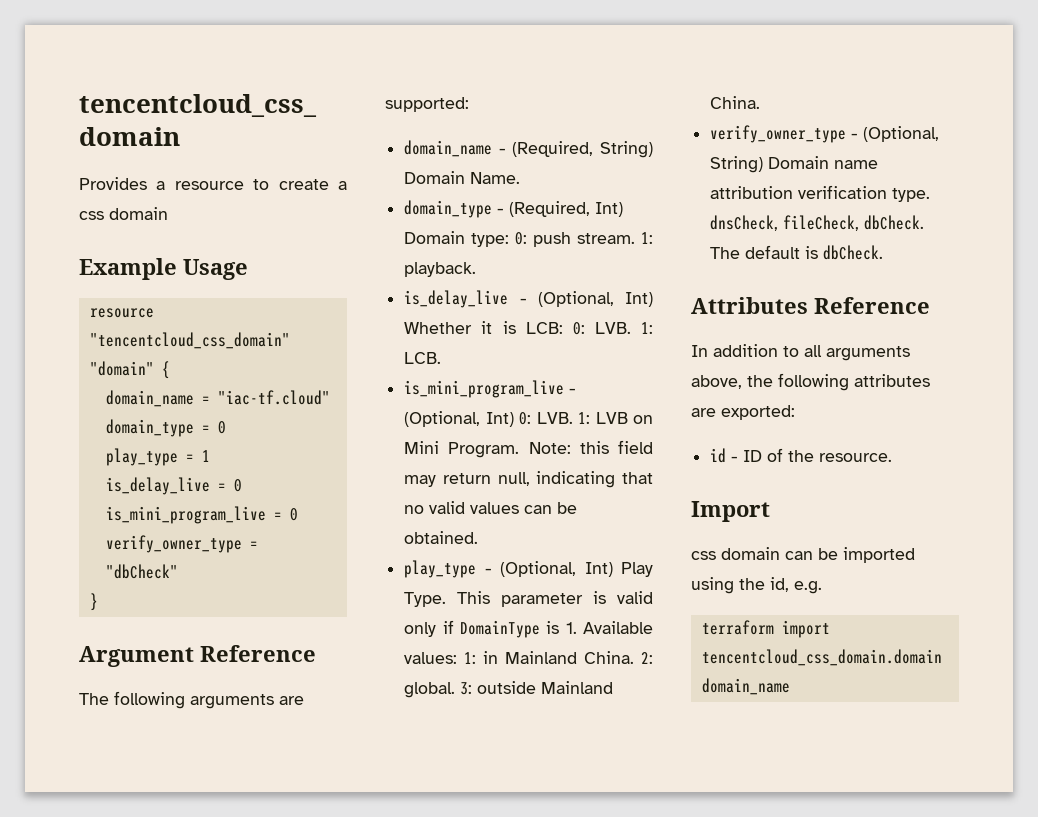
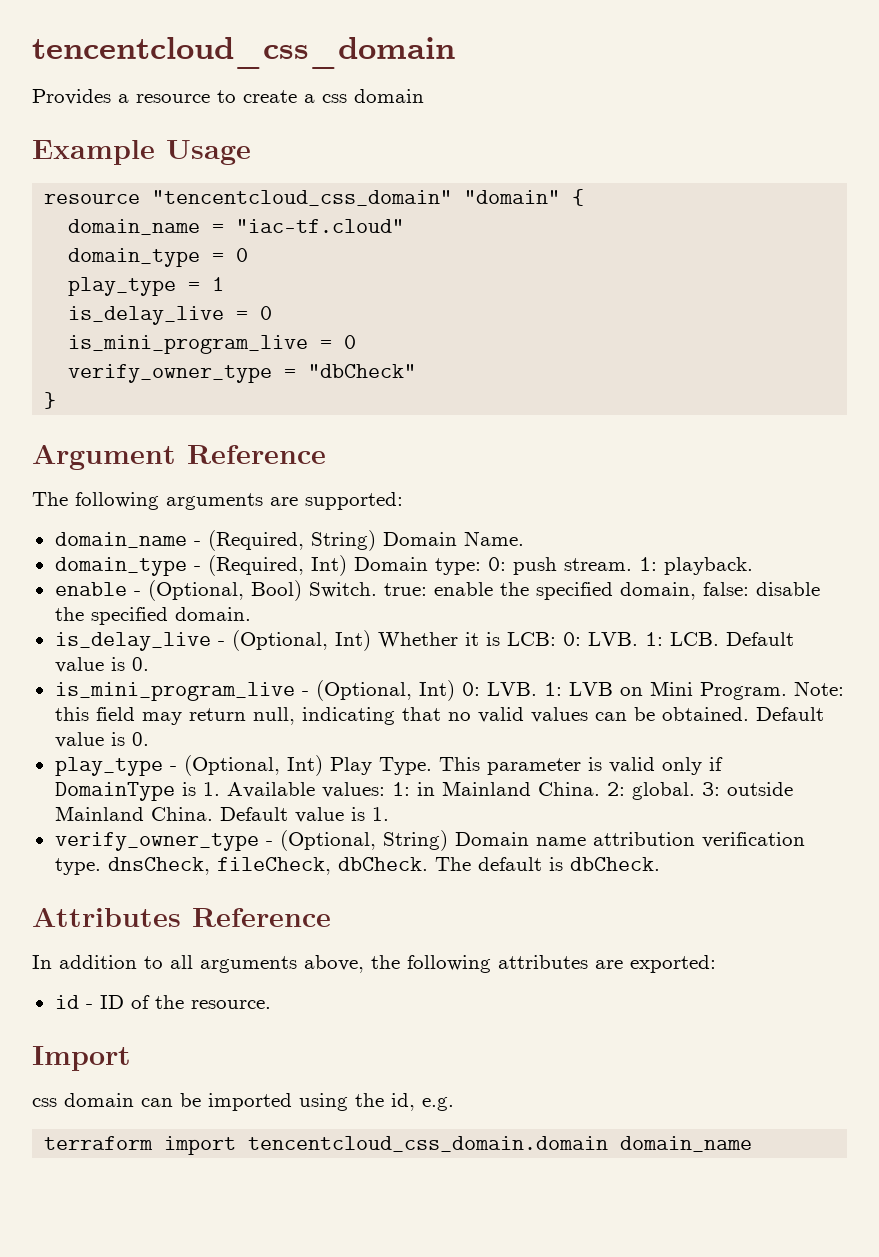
+ enable - (Optional, Bool) Switch. true: enable the specified domain, false: disable the specified domain.
- is_delay_live - (Optional, Int) Whether it is LCB: 0: LVB. 1: LCB.
+ is_delay_live - (Optional, Int) Whether it is LCB: 0: LVB. 1: LCB. Default value is 0.
- Note: this field may return null, indicating that no valid values can be obtained.
+ Note: this field may return null, indicating that no valid values can be obtained. Default value is 0.
+ Default value is 1.

